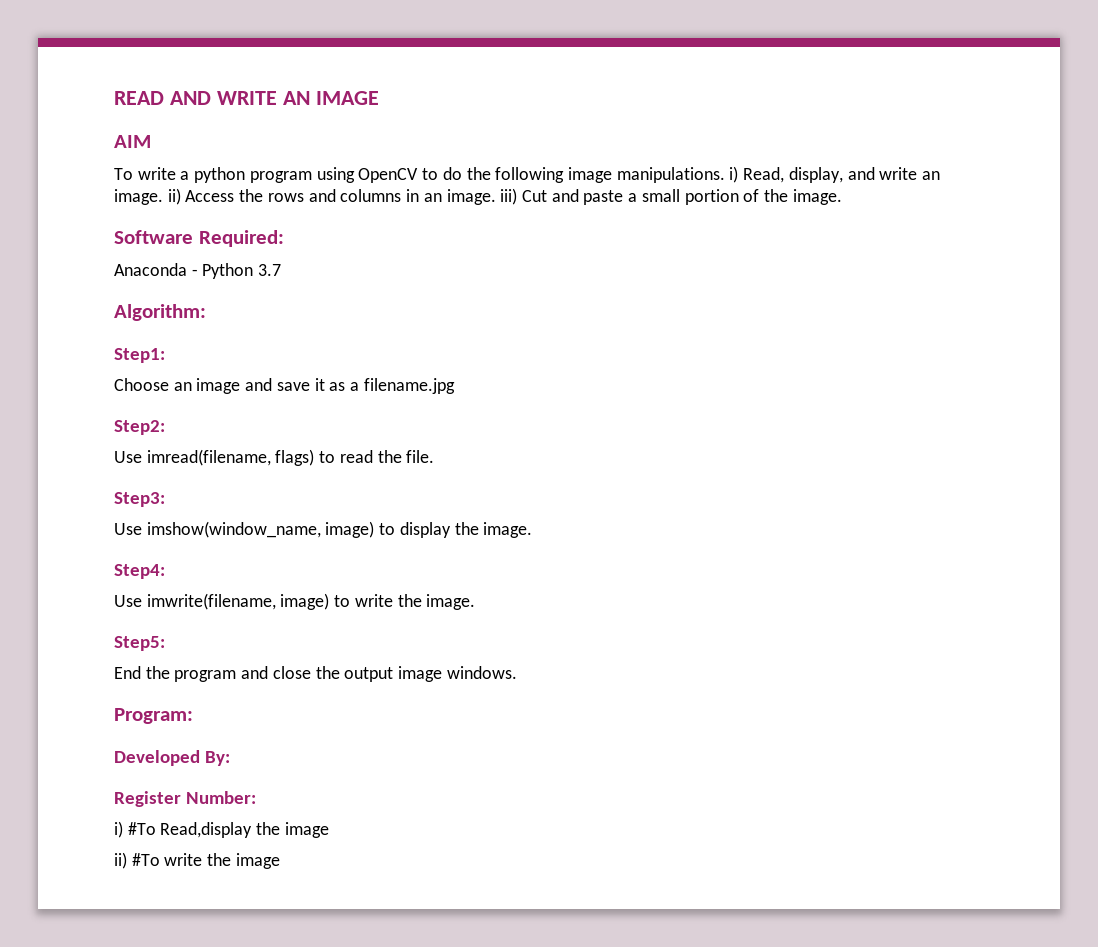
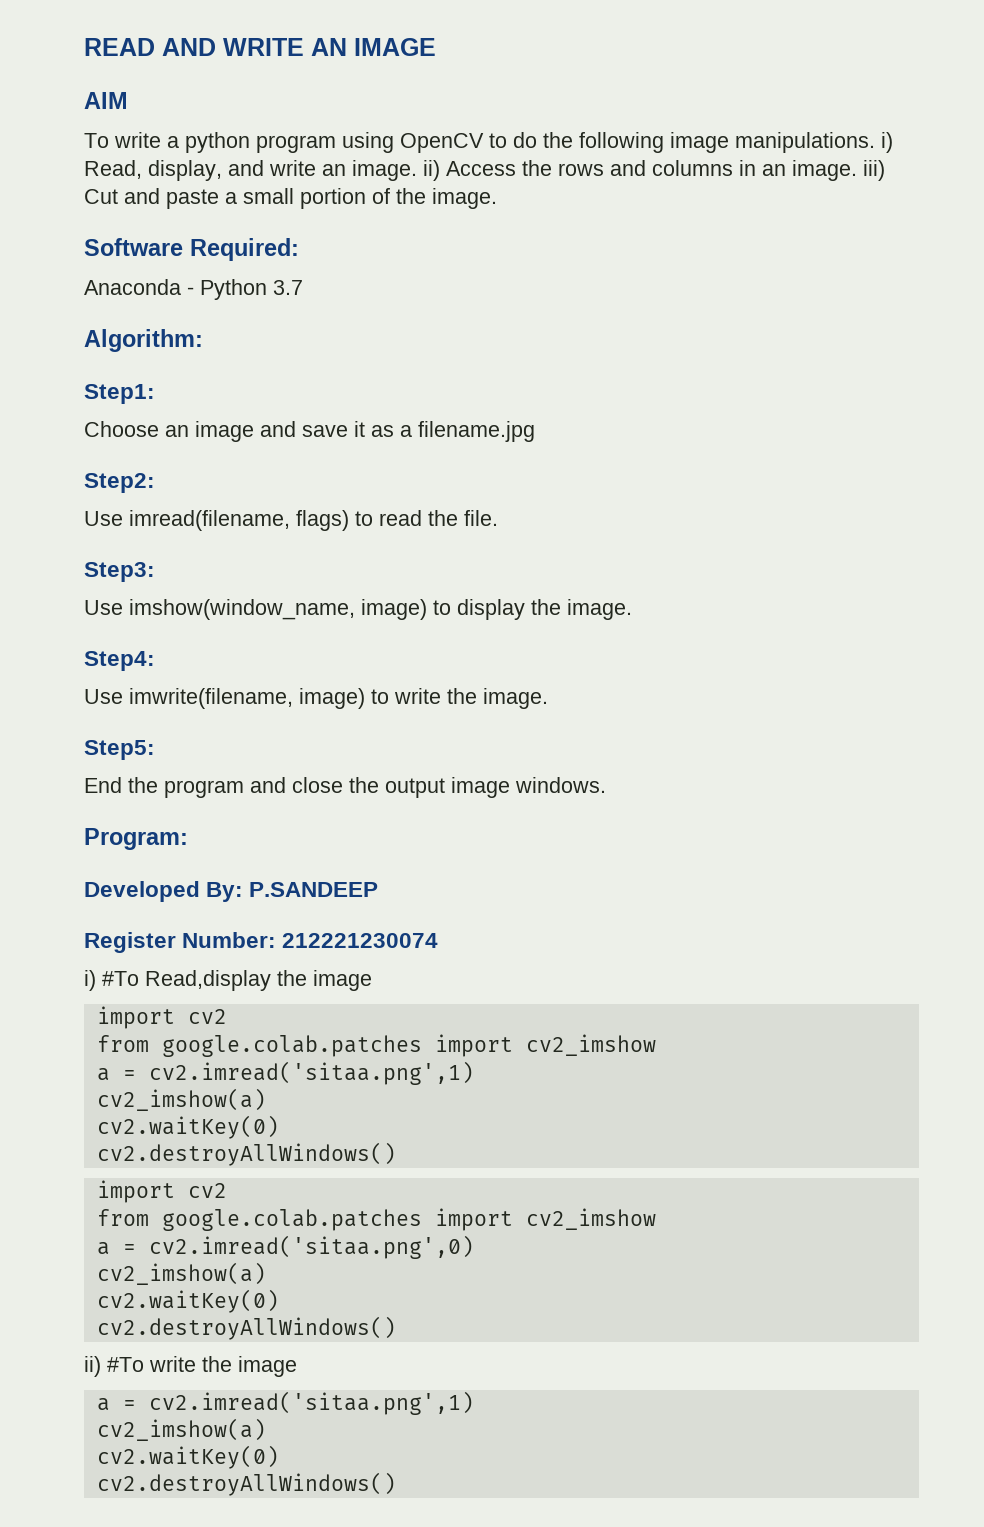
- Developed By:
+ Developed By: P.SANDEEP
- Register Number:
+ Register Number: 212221230074
  i) #To Read,display the image
+ import cv2
+ from google.colab.patches import cv2_imshow
+ a = cv2.imread('sitaa.png',1)
+ cv2_imshow(a)
+ cv2.waitKey(0)
+ cv2.destroyAllWindows()
+ import cv2
+ from google.colab.patches import cv2_imshow
+ a = cv2.imread('sitaa.png',0)
+ cv2_imshow(a)
+ cv2.waitKey(0)
+ cv2.destroyAllWindows()
  ii) #To write the image
+ a = cv2.imread('sitaa.png',1)
+ cv2_imshow(a)
+ cv2.waitKey(0)
+ cv2.destroyAllWindows()

